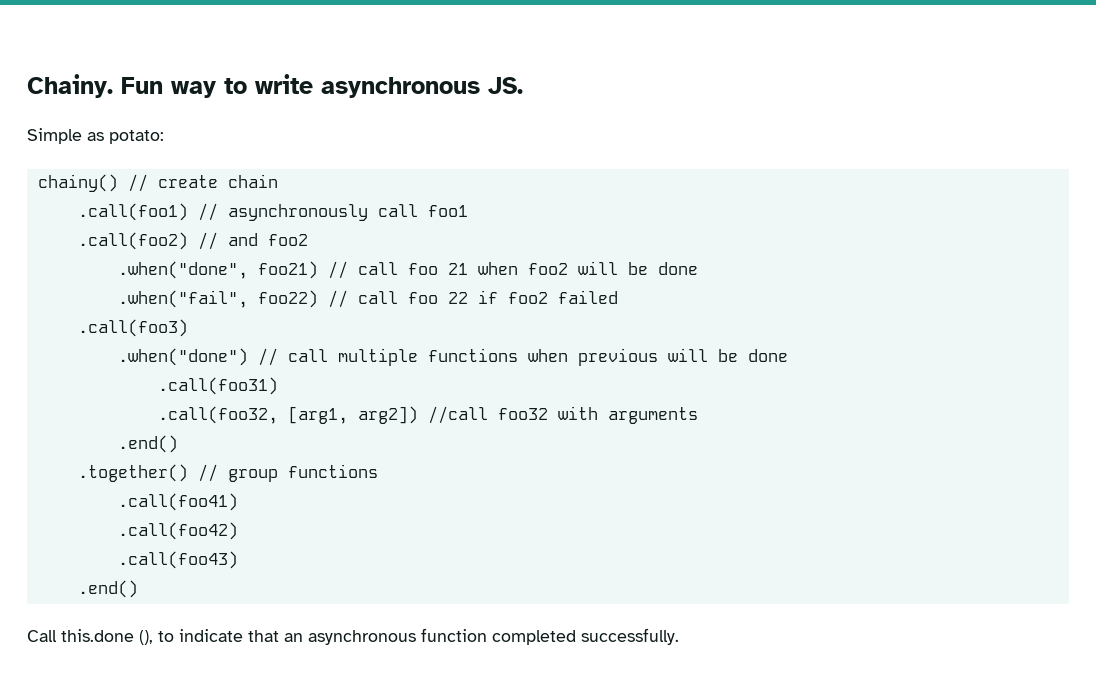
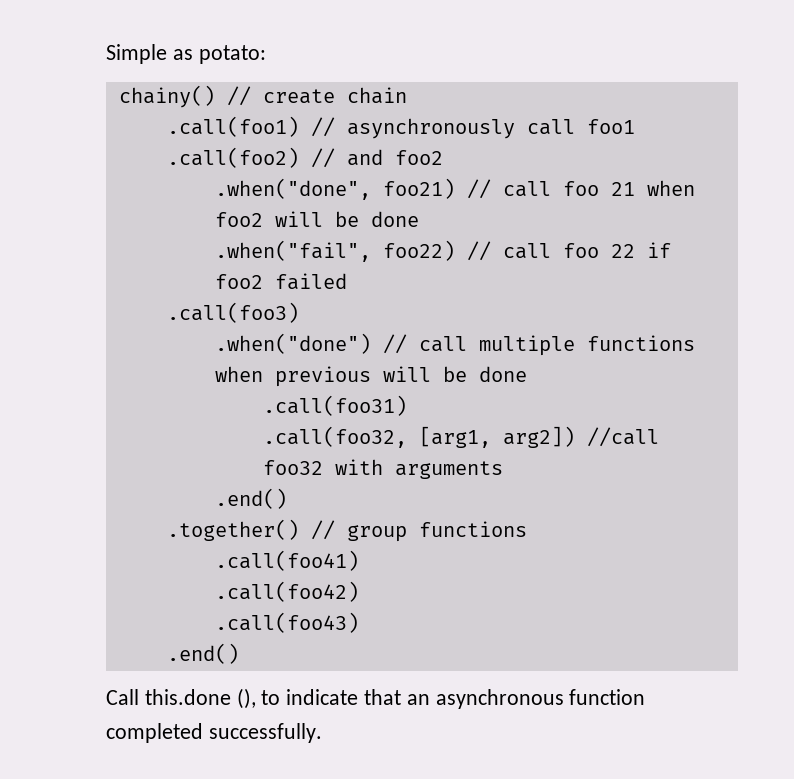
- Chainy. Fun way to write asynchronous JS.

